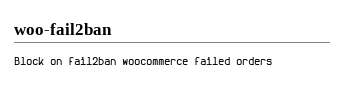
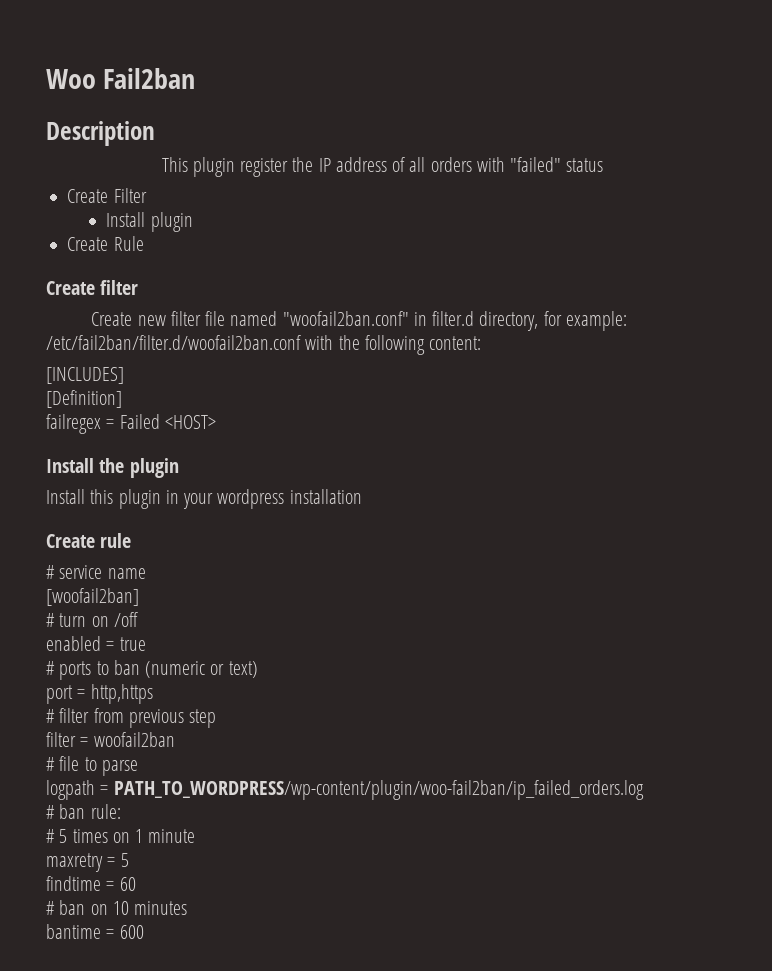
- woo-fail2ban
- Block on fail2ban woocommerce failed orders
+ Woo Fail2ban
+ Description
+ This plugin register the IP address of all orders with "failed" status
+ Create Filter
+ Install plugin
+ Create Rule
+ Create filter
+ Create new filter file named "woofail2ban.conf" in filter.d directory, for example: /etc/fail2ban/filter.d/woofail2ban.conf with the following content:
+ [INCLUDES]
+ [Definition]
+ failregex = Failed <HOST>
+ Install the plugin
+ Install this plugin in your wordpress installation
+ Create rule
+ # service name
+ [woofail2ban]
+ # turn on /off
+ enabled = true
+ # ports to ban (numeric or text)
+ port = http,https
+ # filter from previous step
+ filter = woofail2ban
+ # file to parse
+ logpath = PATH_TO_WORDPRESS/wp-content/plugin/woo-fail2ban/ip_failed_orders.log
+ # ban rule:
+ # 5 times on 1 minute
+ maxretry = 5
+ findtime = 60
+ # ban on 10 minutes
+ bantime = 600

